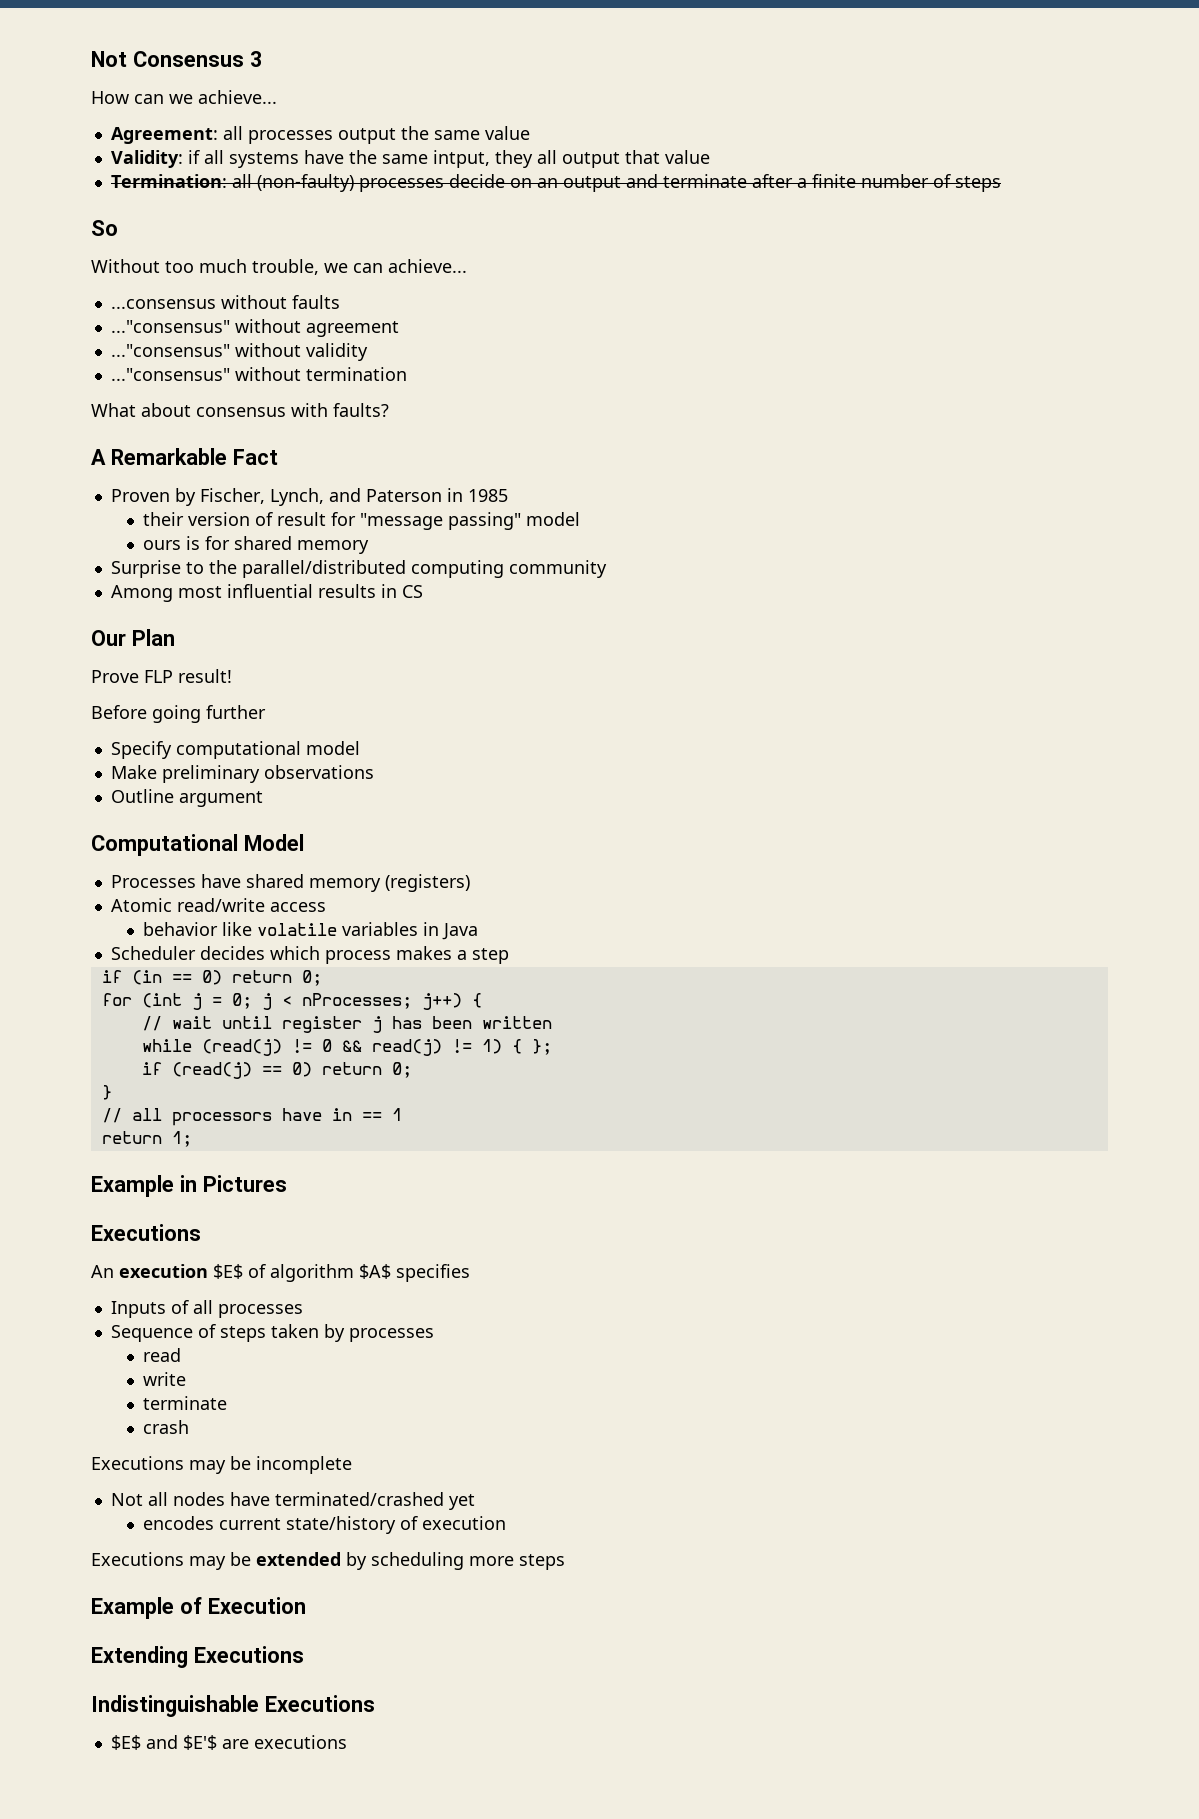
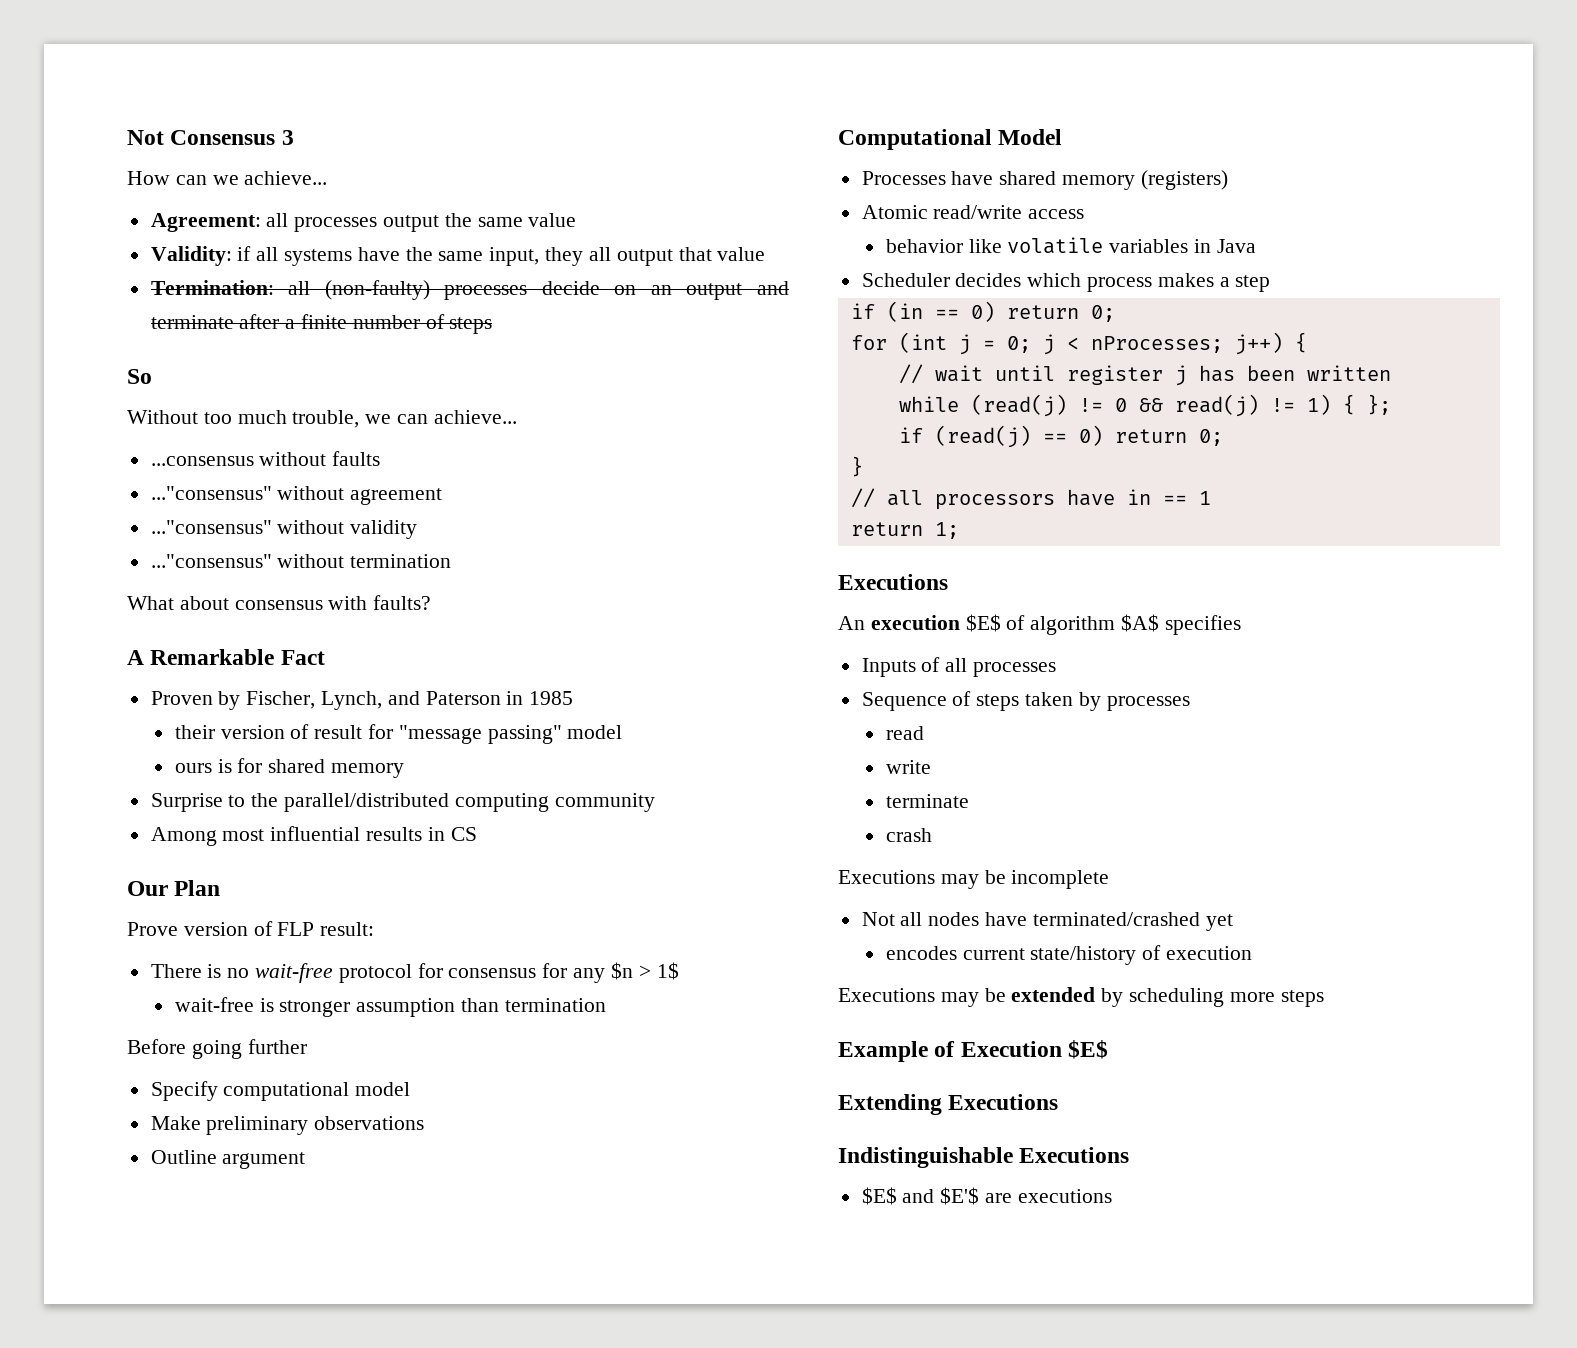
- Validity: if all systems have the same intput, they all output that value
+ Validity: if all systems have the same input, they all output that value
- Prove FLP result!
+ Prove version of FLP result:
+ There is no wait-free protocol for consensus for any $n > 1$
+ wait-free is stronger assumption than termination
- Example in Pictures
- Example of Execution
+ Example of Execution $E$

